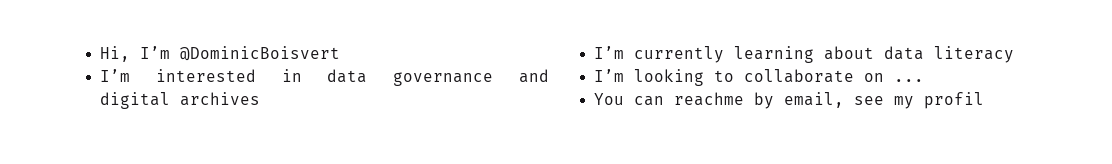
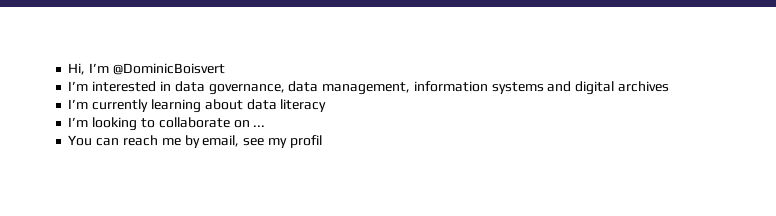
- I’m interested in data governance and digital archives
+ I’m interested in data governance, data management, information systems and digital archives
- You can reachme by email, see my profil
+ You can reach me by email, see my profil

